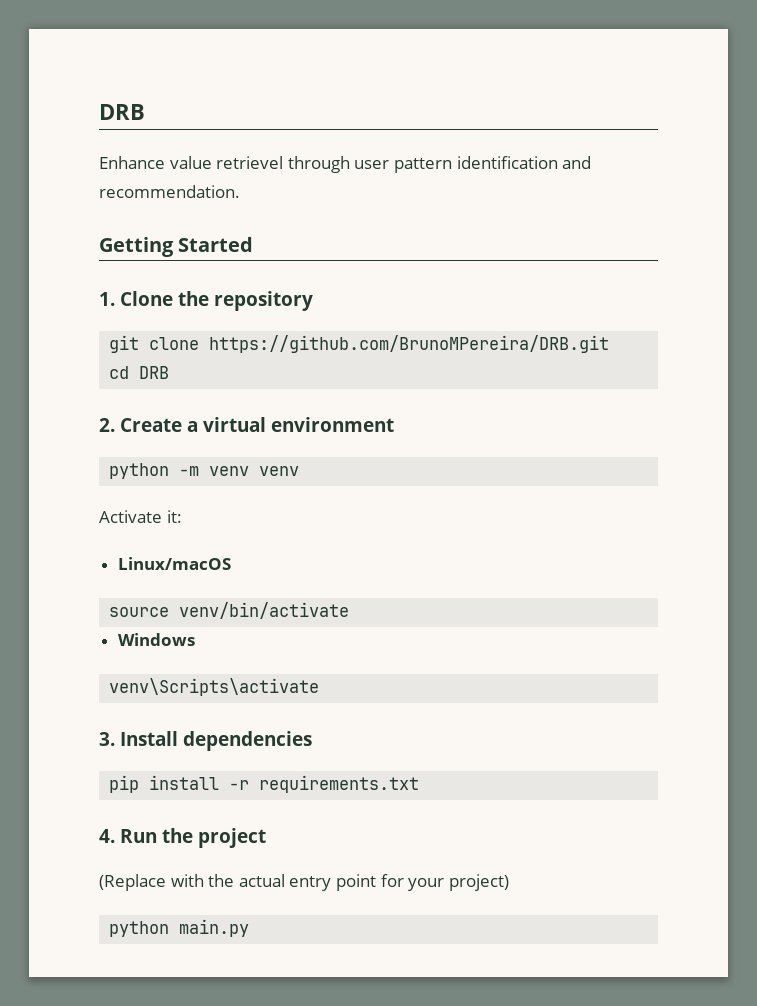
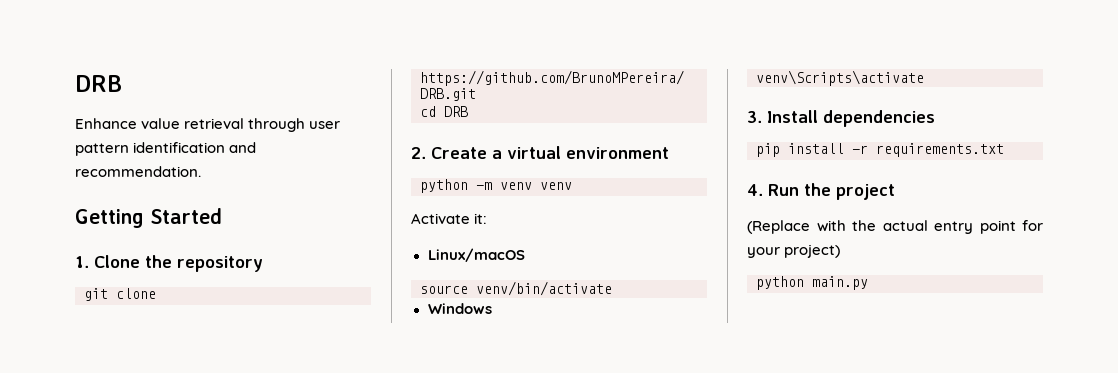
- Enhance value retrievel through user pattern identification and recommendation.
+ Enhance value retrieval through user pattern identification and recommendation.

